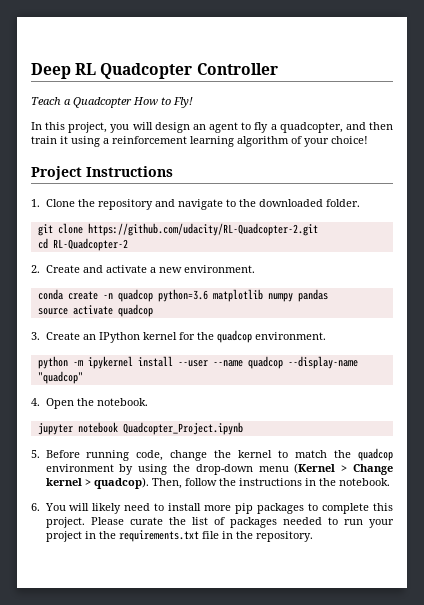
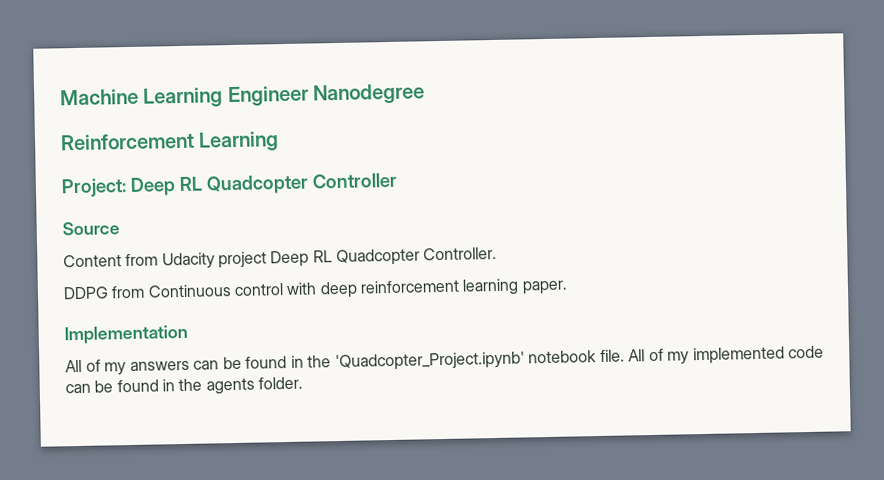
- Deep RL Quadcopter Controller
- Teach a Quadcopter How to Fly!
- In this project, you will design an agent to fly a quadcopter, and then train it using a reinforcement learning algorithm of your choice!
- Project Instructions
- 1. Clone the repository and navigate to the downloaded folder.
- git clone https://github.com/udacity/RL-Quadcopter-2.git
- cd RL-Quadcopter-2
- 2. Create and activate a new environment.
- conda create -n quadcop python=3.6 matplotlib numpy pandas
- source activate quadcop
- 3. Create an IPython kernel for the quadcop environment.
- python -m ipykernel install --user --name quadcop --display-name "quadcop"
- 4. Open the notebook.
- jupyter notebook Quadcopter_Project.ipynb
- 5. Before running code, change the kernel to match the quadcop environment by using the drop-down menu (Kernel > Change kernel > quadcop). Then, follow the instructions in the notebook.
- 6. You will likely need to install more pip packages to complete this project. Please curate the list of packages needed to run your project in the requirements.txt file in the repository.
+ Machine Learning Engineer Nanodegree
+ Reinforcement Learning
+ Project: Deep RL Quadcopter Controller
+ Source
+ Content from Udacity project Deep RL Quadcopter Controller.
+ DDPG from Continuous control with deep reinforcement learning paper.
+ Implementation
+ All of my answers can be found in the 'Quadcopter_Project.ipynb' notebook file. All of my implemented code can be found in the agents folder.

